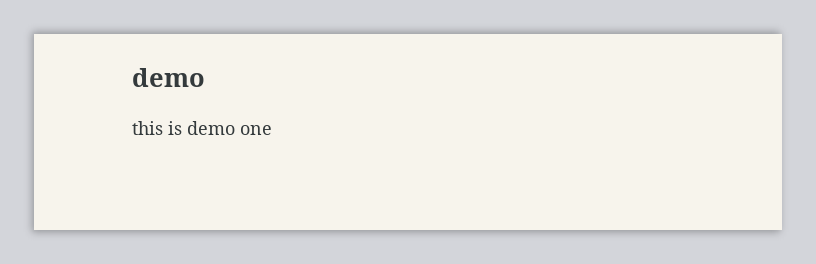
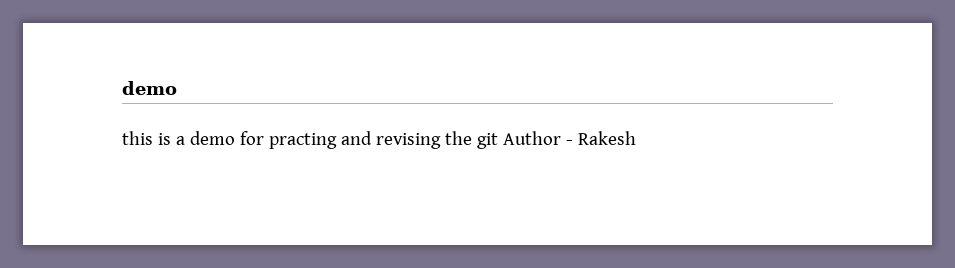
- this is demo one
+ this is a demo for practing and revising the git Author - Rakesh

